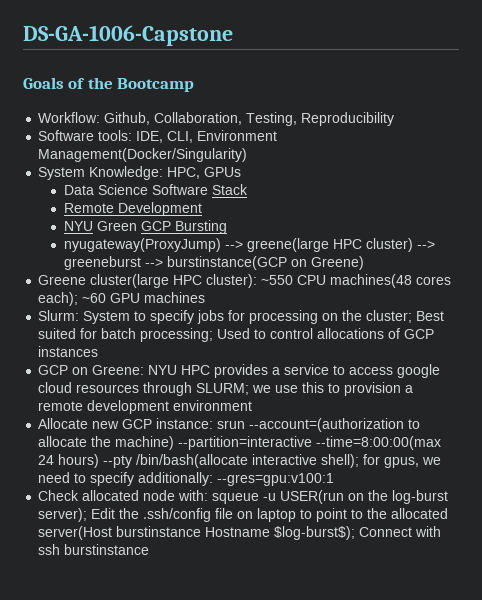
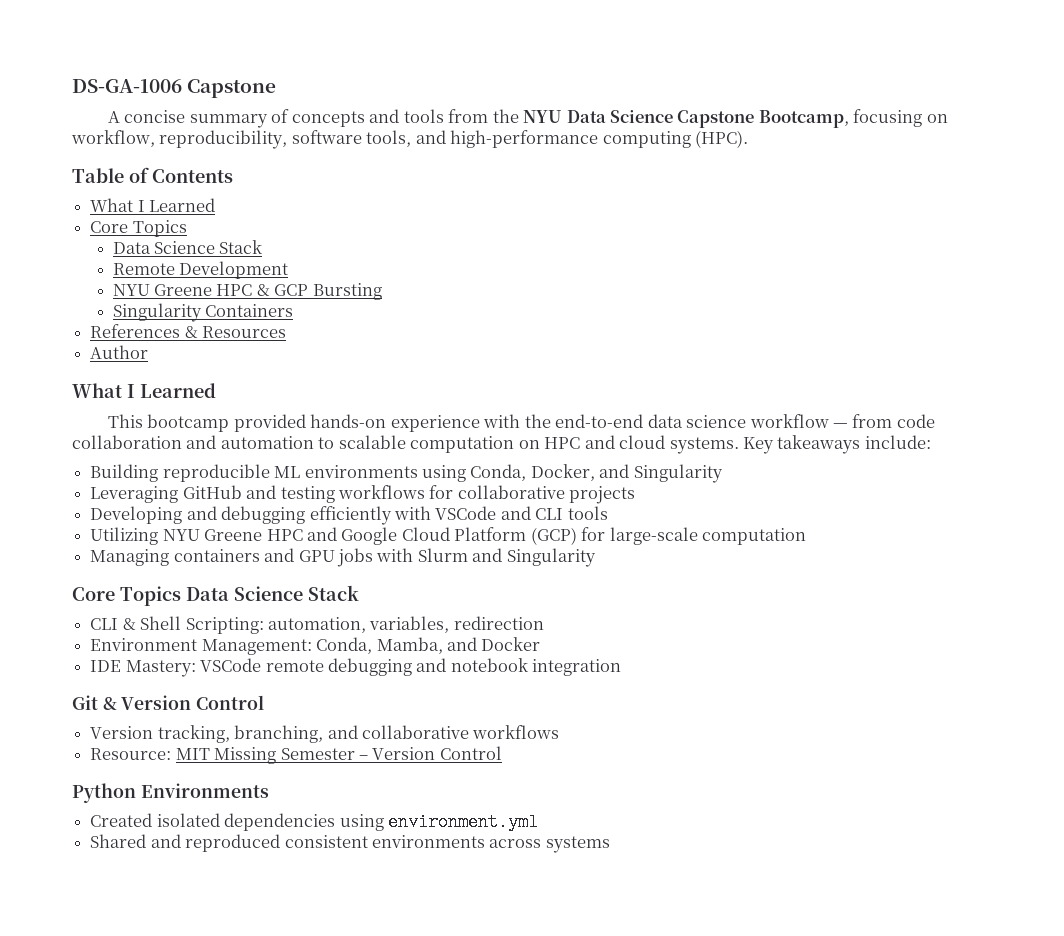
- DS-GA-1006-Capstone
- Goals of the Bootcamp
- Workflow: Github, Collaboration, Testing, Reproducibility
- Software tools: IDE, CLI, Environment Management(Docker/Singularity)
- System Knowledge: HPC, GPUs
- Data Science Software Stack
+ DS-GA-1006 Capstone
+ A concise summary of concepts and tools from the NYU Data Science Capstone Bootcamp, focusing on workflow, reproducibility, software tools, and high-performance computing (HPC).
+ Table of Contents
+ What I Learned
+ Core Topics
+ Data Science Stack
- NYU Green GCP Bursting
+ NYU Greene HPC & GCP Bursting
- nyugateway(ProxyJump) --> greene(large HPC cluster) --> greeneburst --> burstinstance(GCP on Greene)
- Greene cluster(large HPC cluster): ~550 CPU machines(48 cores each); ~60 GPU machines
- Slurm: System to specify jobs for processing on the cluster; Best suited for batch processing; Used to control allocations of GCP instances
- GCP on Greene: NYU HPC provides a service to access google cloud resources through SLURM; we use this to provision a remote development environment
- Allocate new GCP instance: srun --account=(authorization to allocate the machine) --partition=interactive --time=8:00:00(max 24 hours) --pty /bin/bash(allocate interactive shell); for gpus, we need to specify additionally: --gres=gpu:v100:1
- Check allocated node with: squeue -u USER(run on the log-burst server); Edit the .ssh/config file on laptop to point to the allocated server(Host burstinstance Hostname $log-burst$); Connect with ssh burstinstance
+ Singularity Containers
+ References & Resources
+ Author
+ What I Learned
+ This bootcamp provided hands-on experience with the end-to-end data science workflow — from code collaboration and automation to scalable computation on HPC and cloud systems. Key takeaways include:
+ Building reproducible ML environments using Conda, Docker, and Singularity
+ Leveraging GitHub and testing workflows for collaborative projects
+ Developing and debugging efficiently with VSCode and CLI tools
+ Utilizing NYU Greene HPC and Google Cloud Platform (GCP) for large-scale computation
+ Managing containers and GPU jobs with Slurm and Singularity
+ Core Topics Data Science Stack
+ CLI & Shell Scripting: automation, variables, redirection
+ Environment Management: Conda, Mamba, and Docker
+ IDE Mastery: VSCode remote debugging and notebook integration
+ Git & Version Control
+ Version tracking, branching, and collaborative workflows
+ Resource: MIT Missing Semester – Version Control
+ Python Environments
+ Created isolated dependencies using environment.yml
+ Shared and reproduced consistent environments across systems

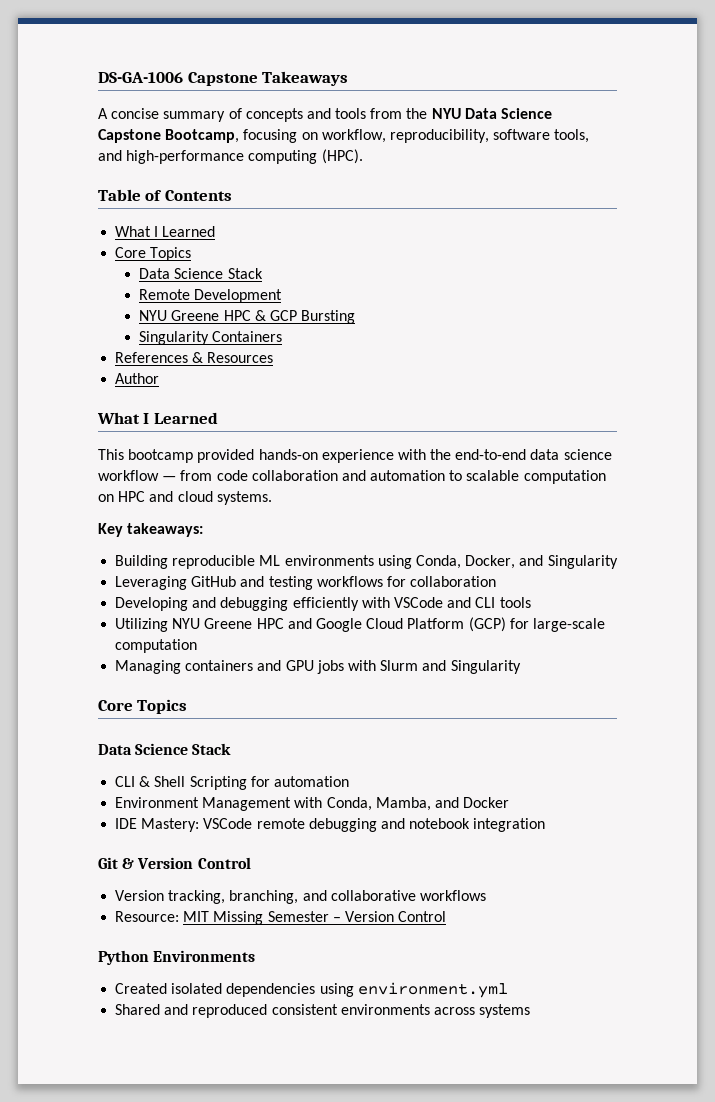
- DS-GA-1006 Capstone
+ DS-GA-1006 Capstone Takeaways
- This bootcamp provided hands-on experience with the end-to-end data science workflow — from code collaboration and automation to scalable computation on HPC and cloud systems. Key takeaways include:
+ This bootcamp provided hands-on experience with the end-to-end data science workflow — from code collaboration and automation to scalable computation on HPC and cloud systems.
+ Key takeaways:
- Leveraging GitHub and testing workflows for collaborative projects
+ Leveraging GitHub and testing workflows for collaboration
  Managing containers and GPU jobs with Slurm and Singularity
- Core Topics Data Science Stack
+ Core Topics
+ Data Science Stack
- CLI & Shell Scripting: automation, variables, redirection
+ CLI & Shell Scripting for automation
- Environment Management: Conda, Mamba, and Docker
+ Environment Management with Conda, Mamba, and Docker

